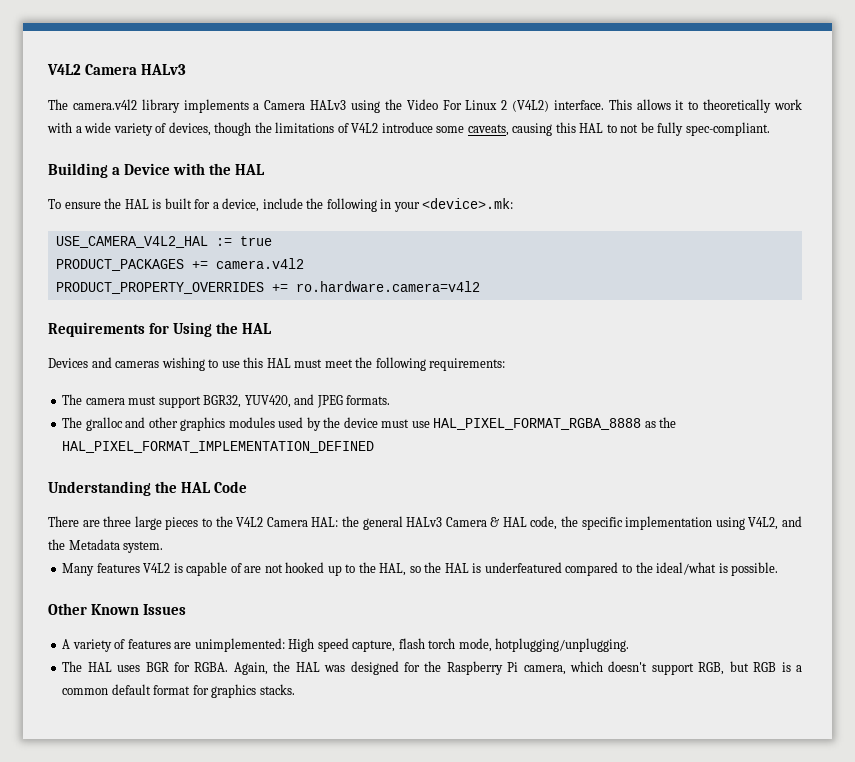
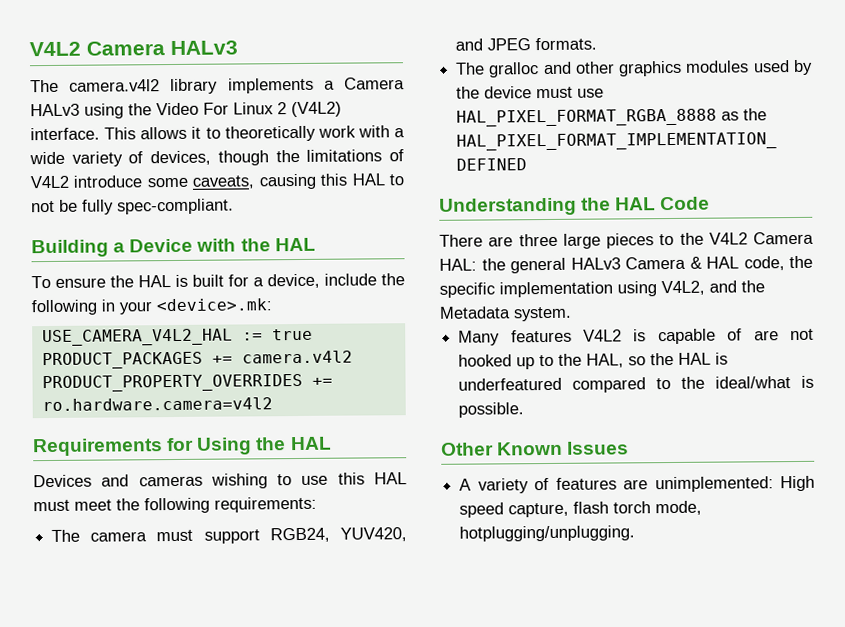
- The camera must support BGR32, YUV420, and JPEG formats.
+ The camera must support RGB24, YUV420, and JPEG formats.
- The HAL uses BGR for RGBA. Again, the HAL was designed for the Raspberry Pi camera, which doesn't support RGB, but RGB is a common default format for graphics stacks.

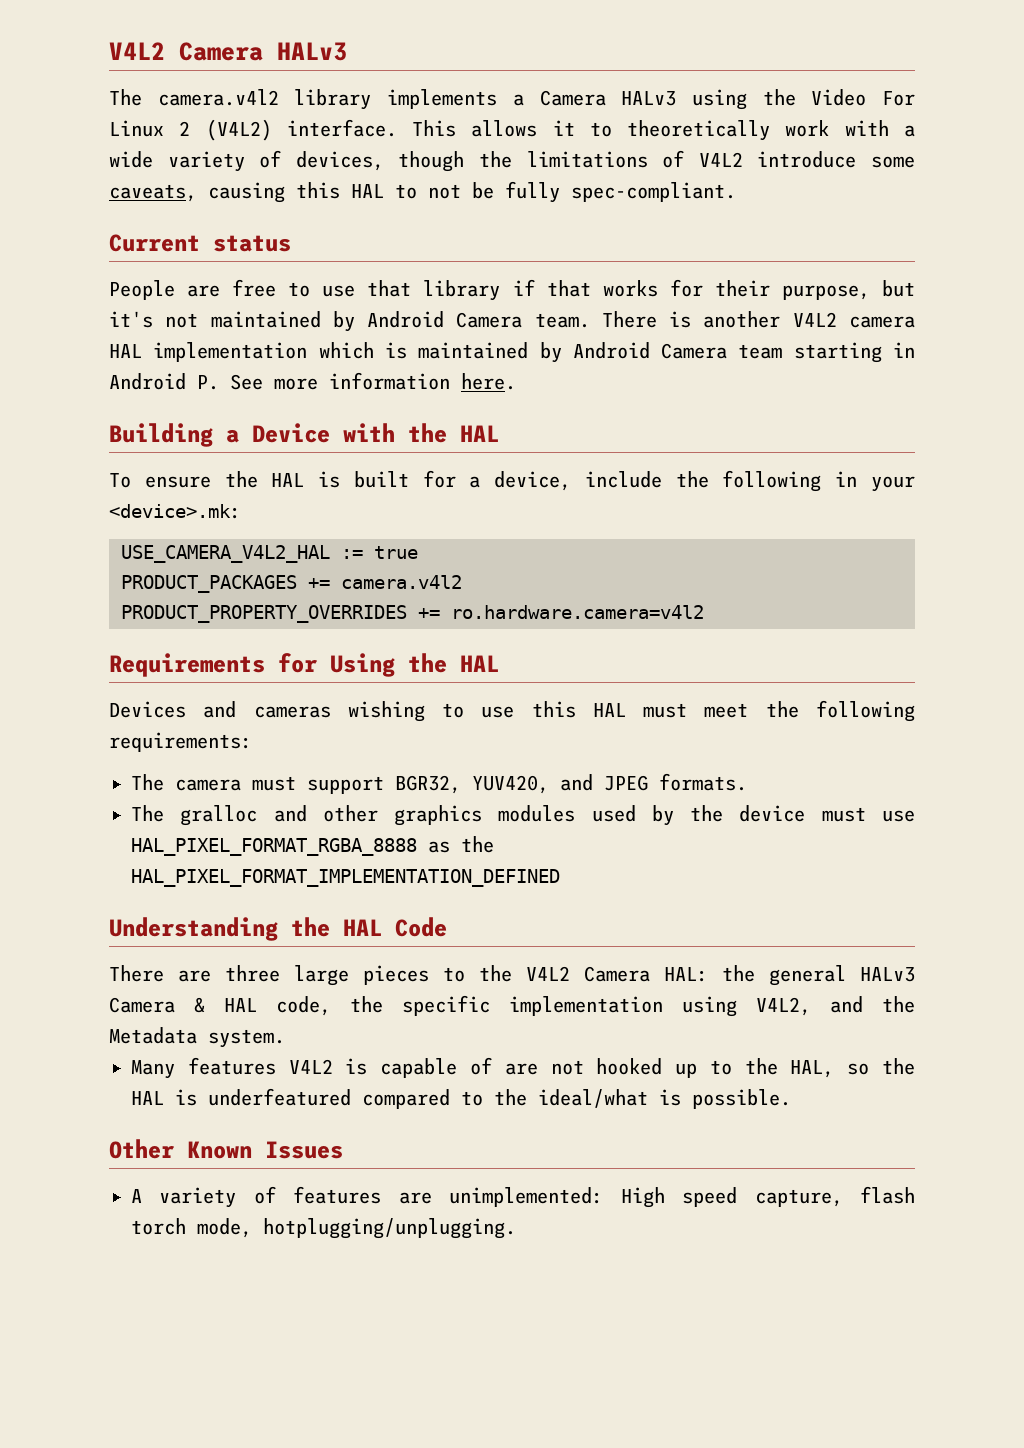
+ Current status
+ People are free to use that library if that works for their purpose, but it's not maintained by Android Camera team. There is another V4L2 camera HAL implementation which is maintained by Android Camera team starting in Android P. See more information here.
- The camera must support RGB24, YUV420, and JPEG formats.
+ The camera must support BGR32, YUV420, and JPEG formats.

